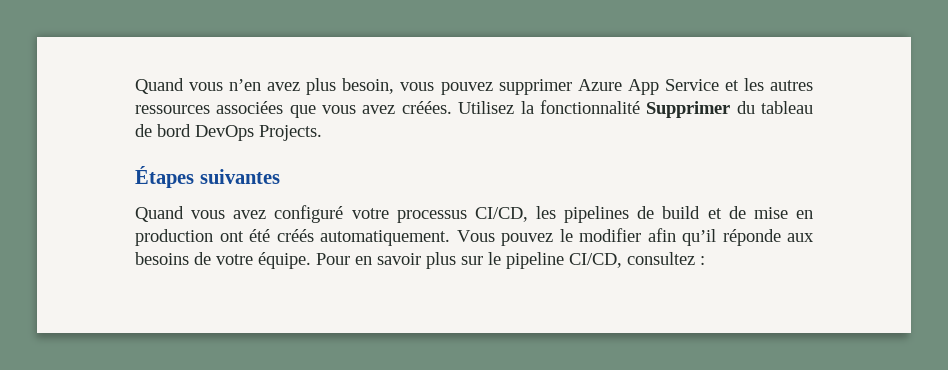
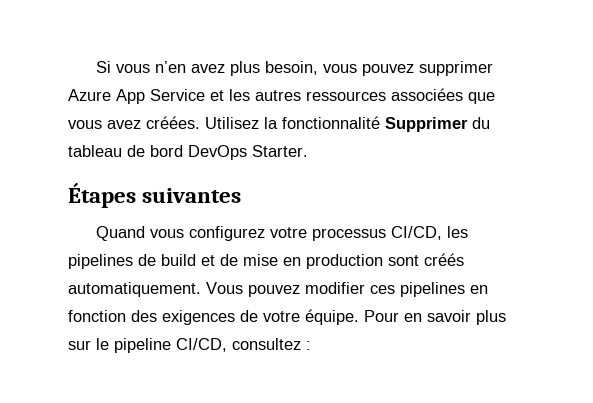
- Quand vous n’en avez plus besoin, vous pouvez supprimer Azure App Service et les autres ressources associées que vous avez créées.
+ Si vous n’en avez plus besoin, vous pouvez supprimer Azure App Service et les autres ressources associées que vous avez créées.
- Utilisez la fonctionnalité Supprimer du tableau de bord DevOps Projects.
+ Utilisez la fonctionnalité Supprimer du tableau de bord DevOps Starter.
- Quand vous avez configuré votre processus CI/CD, les pipelines de build et de mise en production ont été créés automatiquement.
+ Quand vous configurez votre processus CI/CD, les pipelines de build et de mise en production sont créés automatiquement.
- Vous pouvez le modifier afin qu’il réponde aux besoins de votre équipe.
+ Vous pouvez modifier ces pipelines en fonction des exigences de votre équipe.

